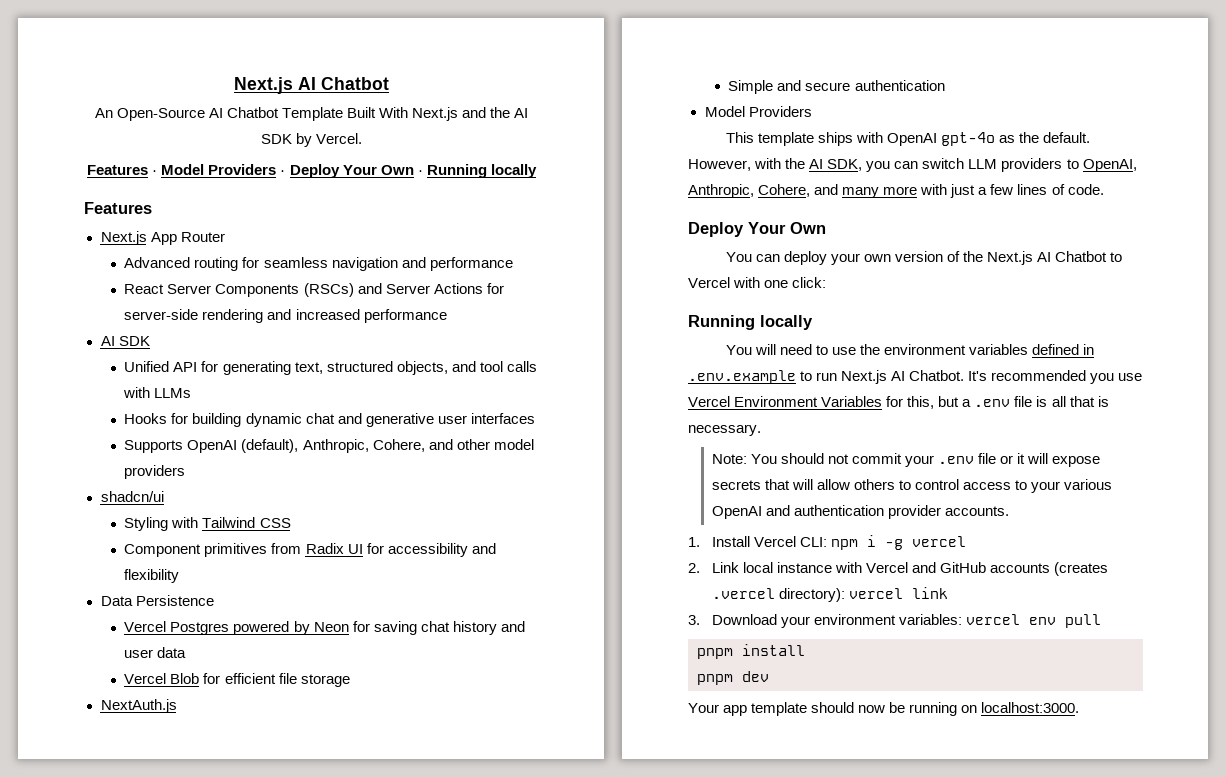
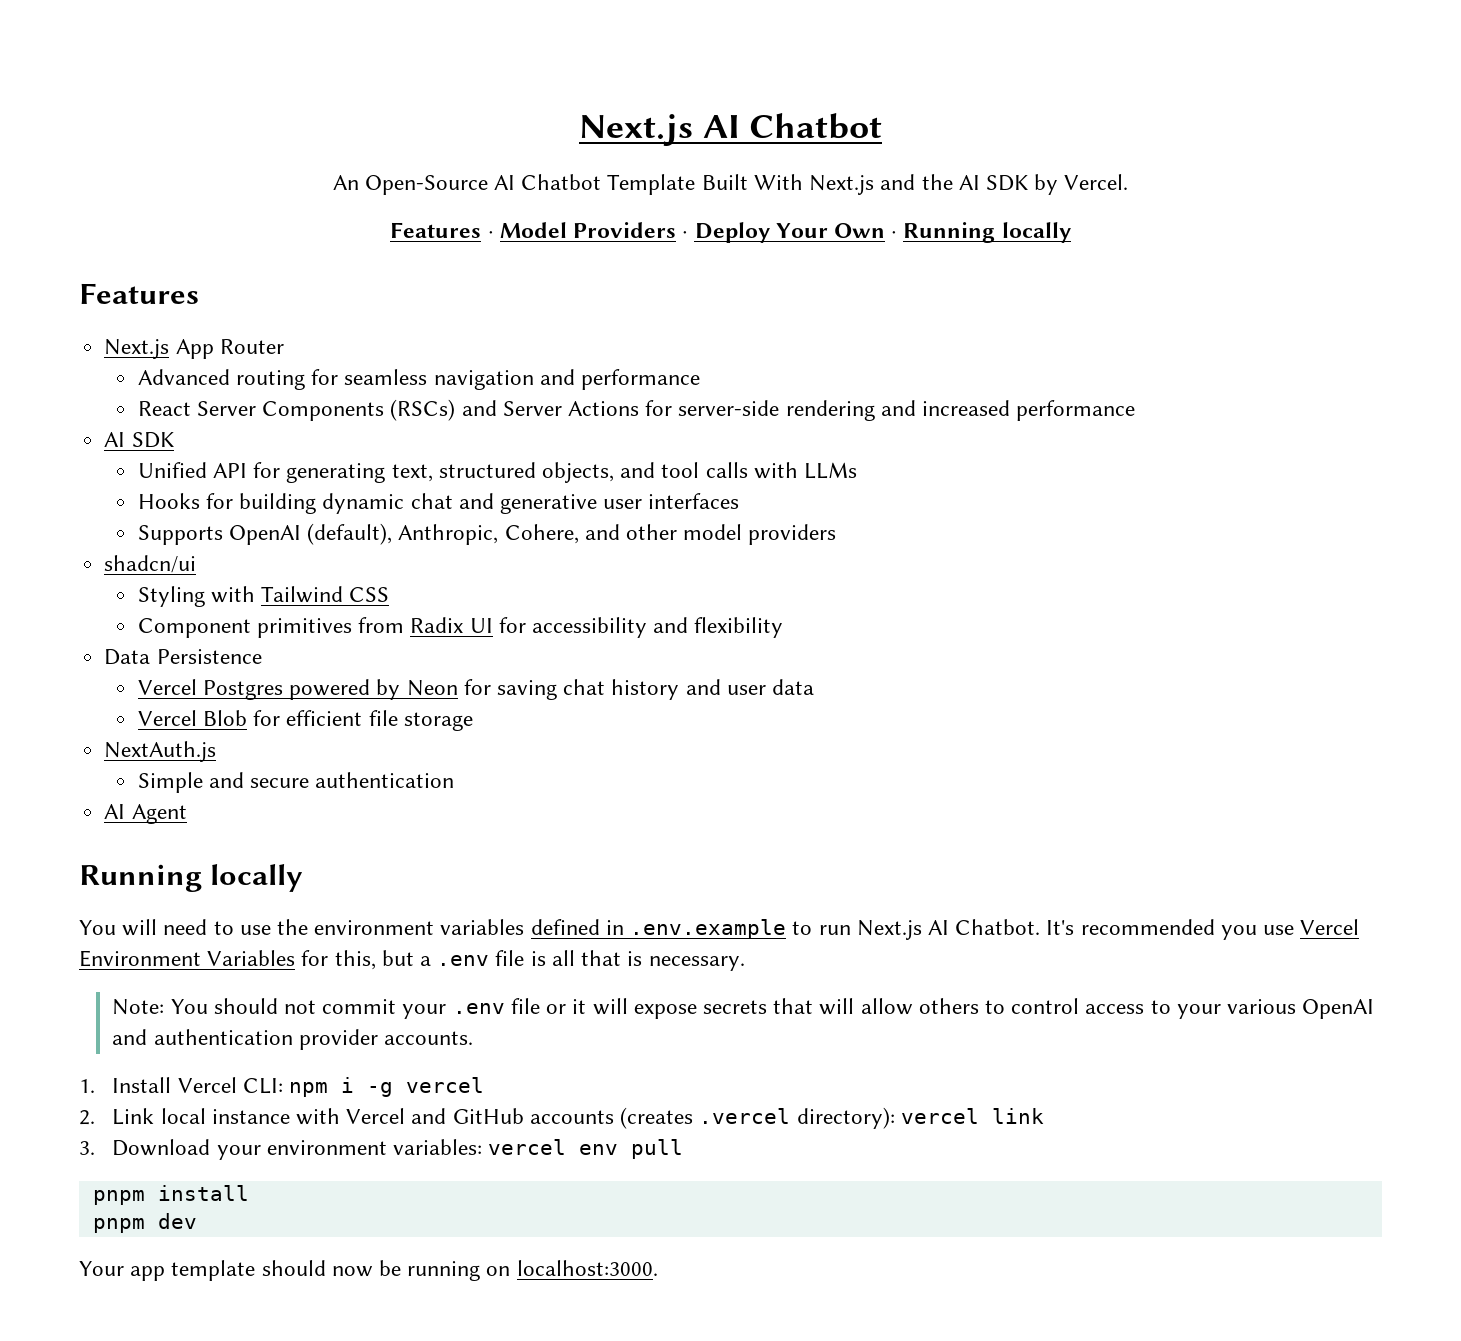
  Simple and secure authentication
- Model Providers
- This template ships with OpenAI gpt-4o as the default. However, with the AI SDK, you can switch LLM providers to OpenAI, Anthropic, Cohere, and many more with just a few lines of code.
- Deploy Your Own
- You can deploy your own version of the Next.js AI Chatbot to Vercel with one click:
+ AI Agent

